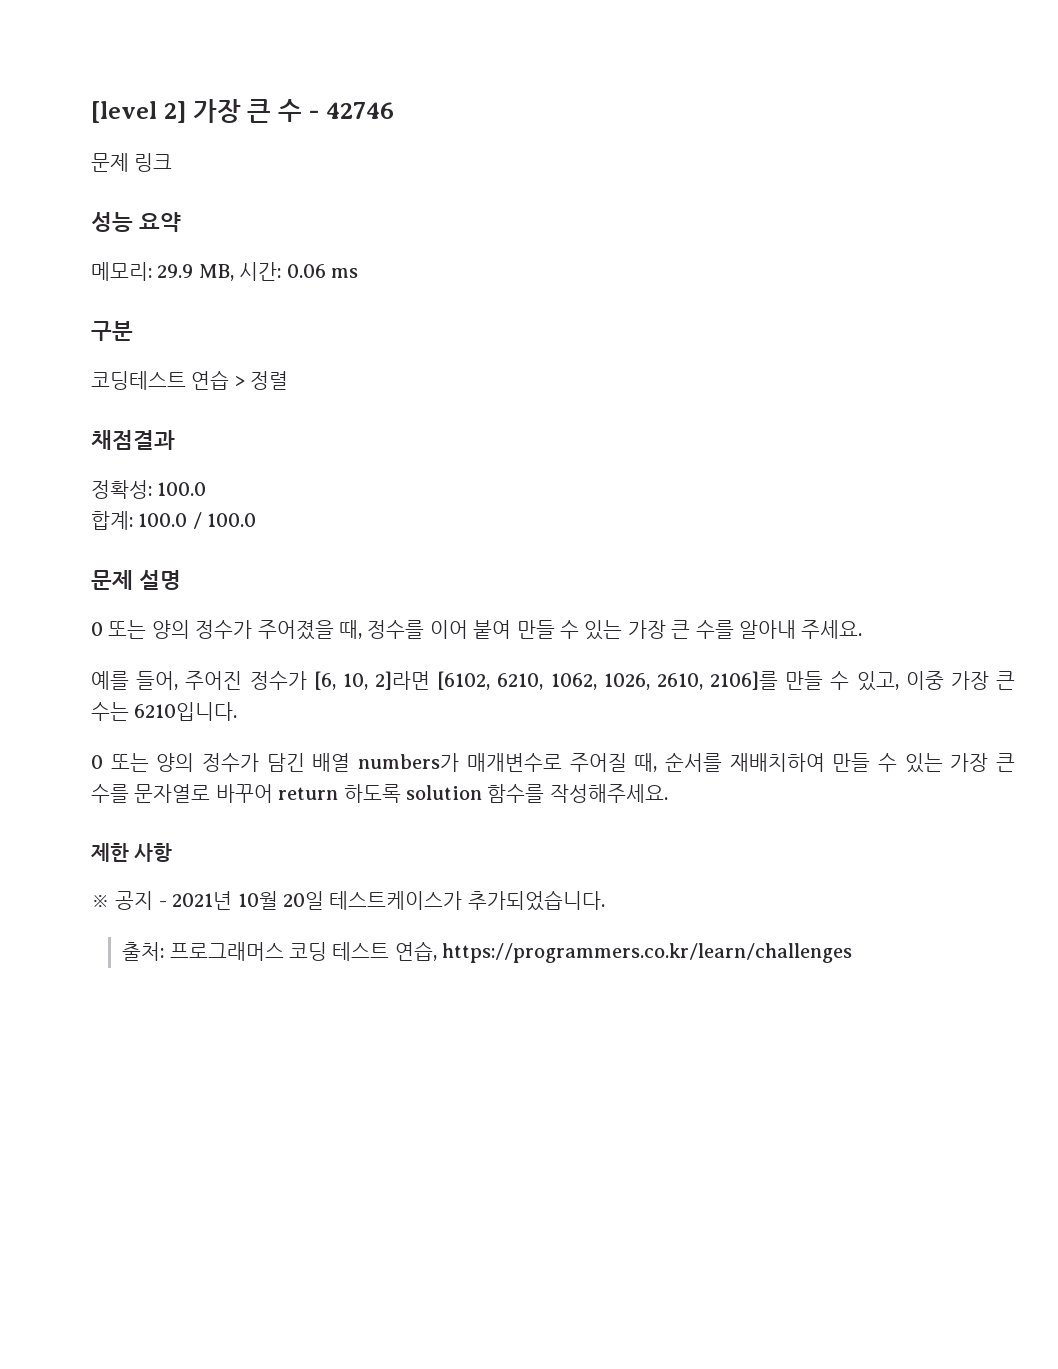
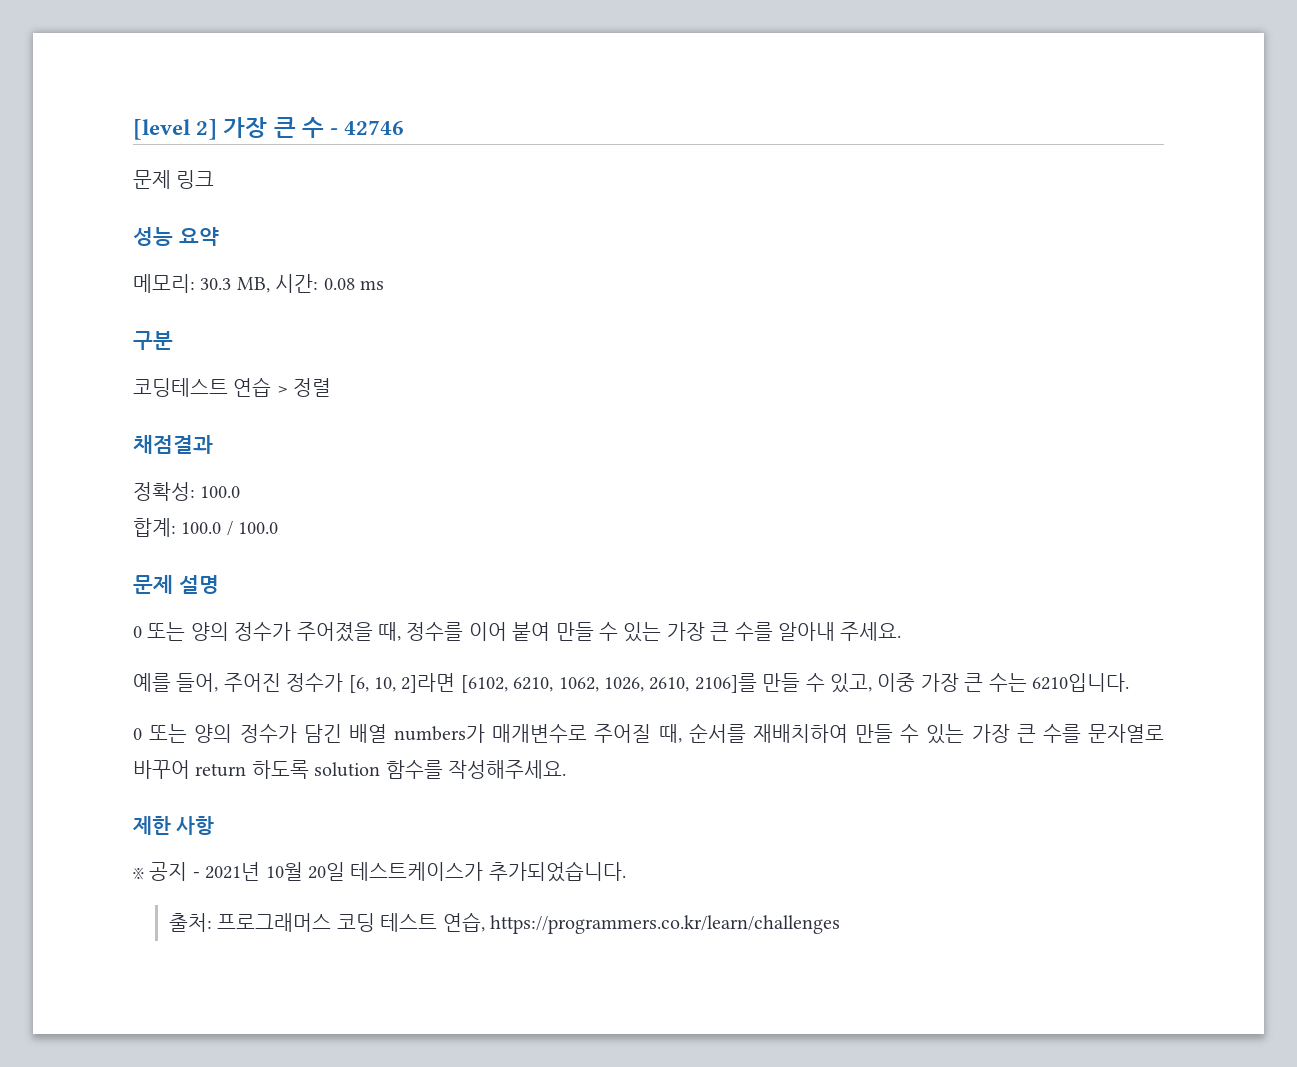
- 메모리: 29.9 MB, 시간: 0.06 ms
+ 메모리: 30.3 MB, 시간: 0.08 ms

